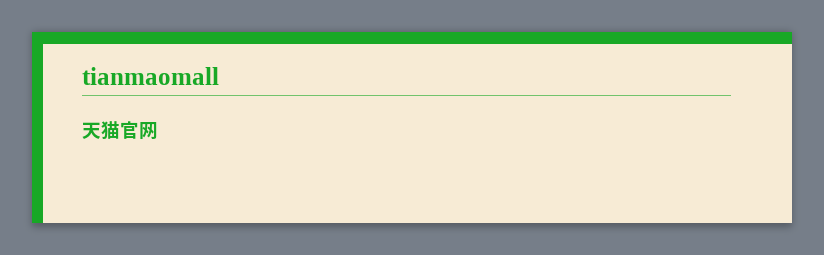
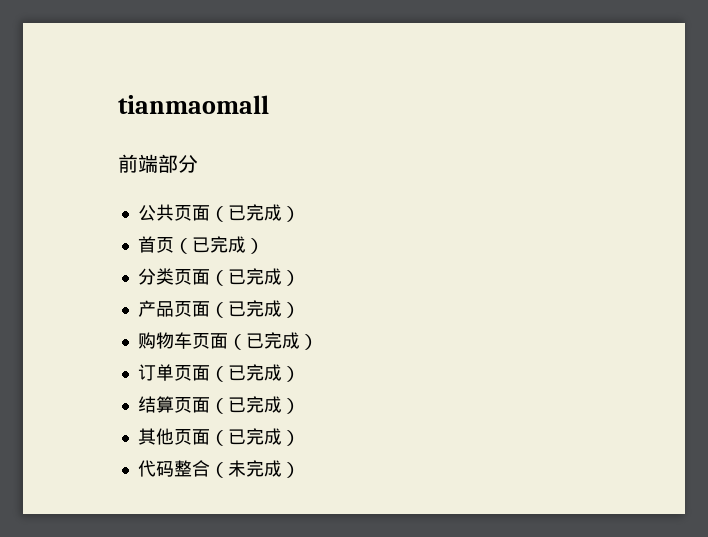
- 天猫官网
+ 前端部分
+ 公共页面（已完成）
+ 首页（已完成）
+ 分类页面（已完成）
+ 产品页面（已完成）
+ 购物车页面（已完成）
+ 订单页面（已完成）
+ 结算页面（已完成）
+ 其他页面（已完成）
+ 代码整合（未完成）

